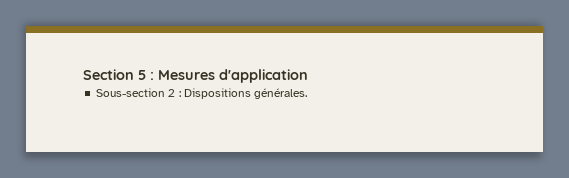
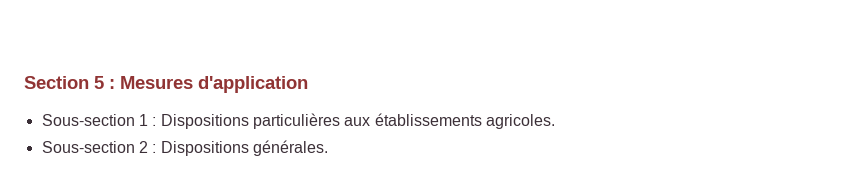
+ Sous-section 1 : Dispositions particulières aux établissements agricoles.

